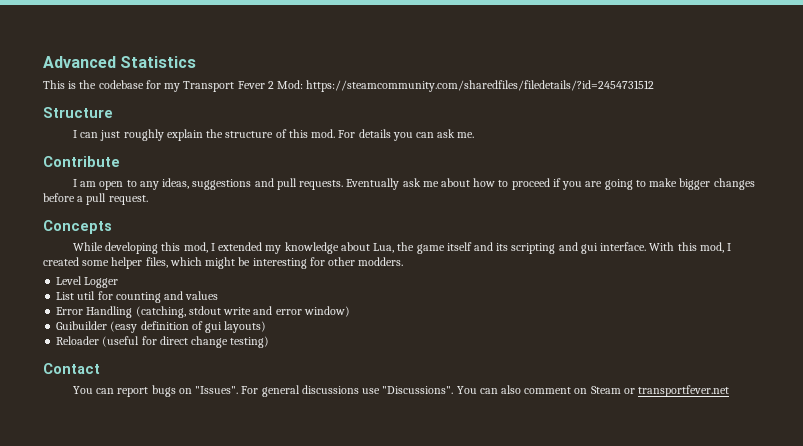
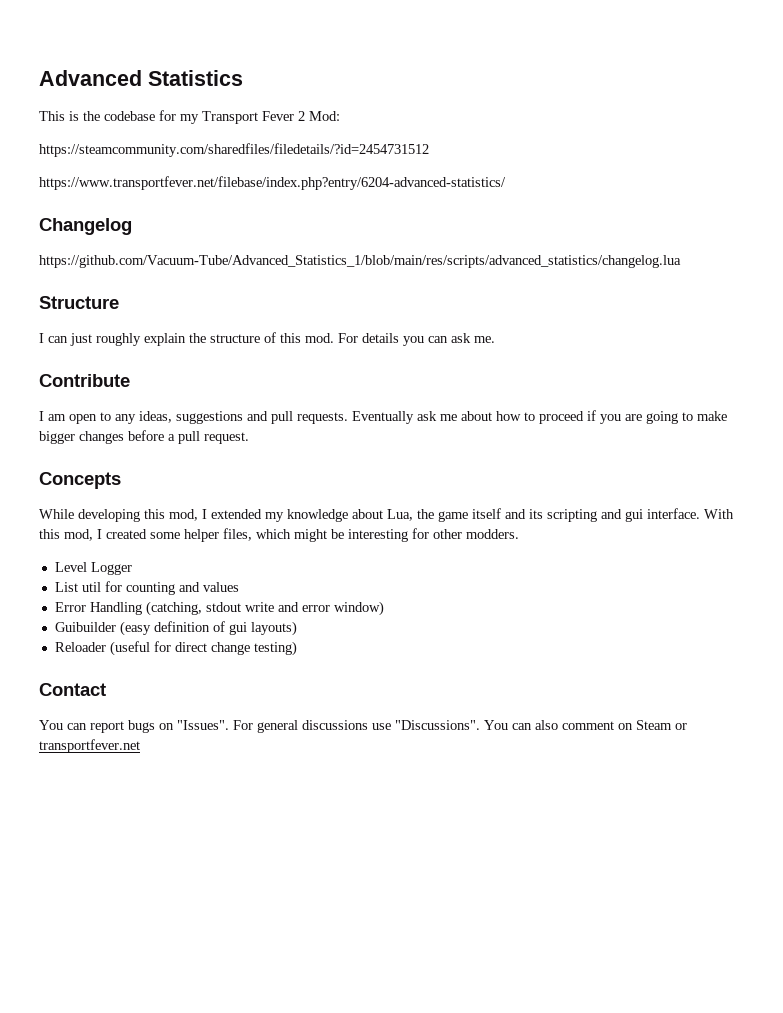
- This is the codebase for my Transport Fever 2 Mod: https://steamcommunity.com/sharedfiles/filedetails/?id=2454731512
+ This is the codebase for my Transport Fever 2 Mod:
+ https://steamcommunity.com/sharedfiles/filedetails/?id=2454731512
+ https://www.transportfever.net/filebase/index.php?entry/6204-advanced-statistics/
+ Changelog
+ https://github.com/Vacuum-Tube/Advanced_Statistics_1/blob/main/res/scripts/advanced_statistics/changelog.lua

